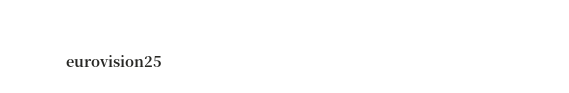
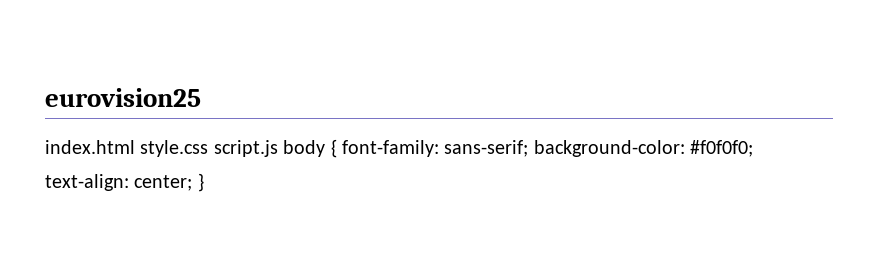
+ index.html style.css script.js body { font-family: sans-serif; background-color: #f0f0f0; text-align: center; }

